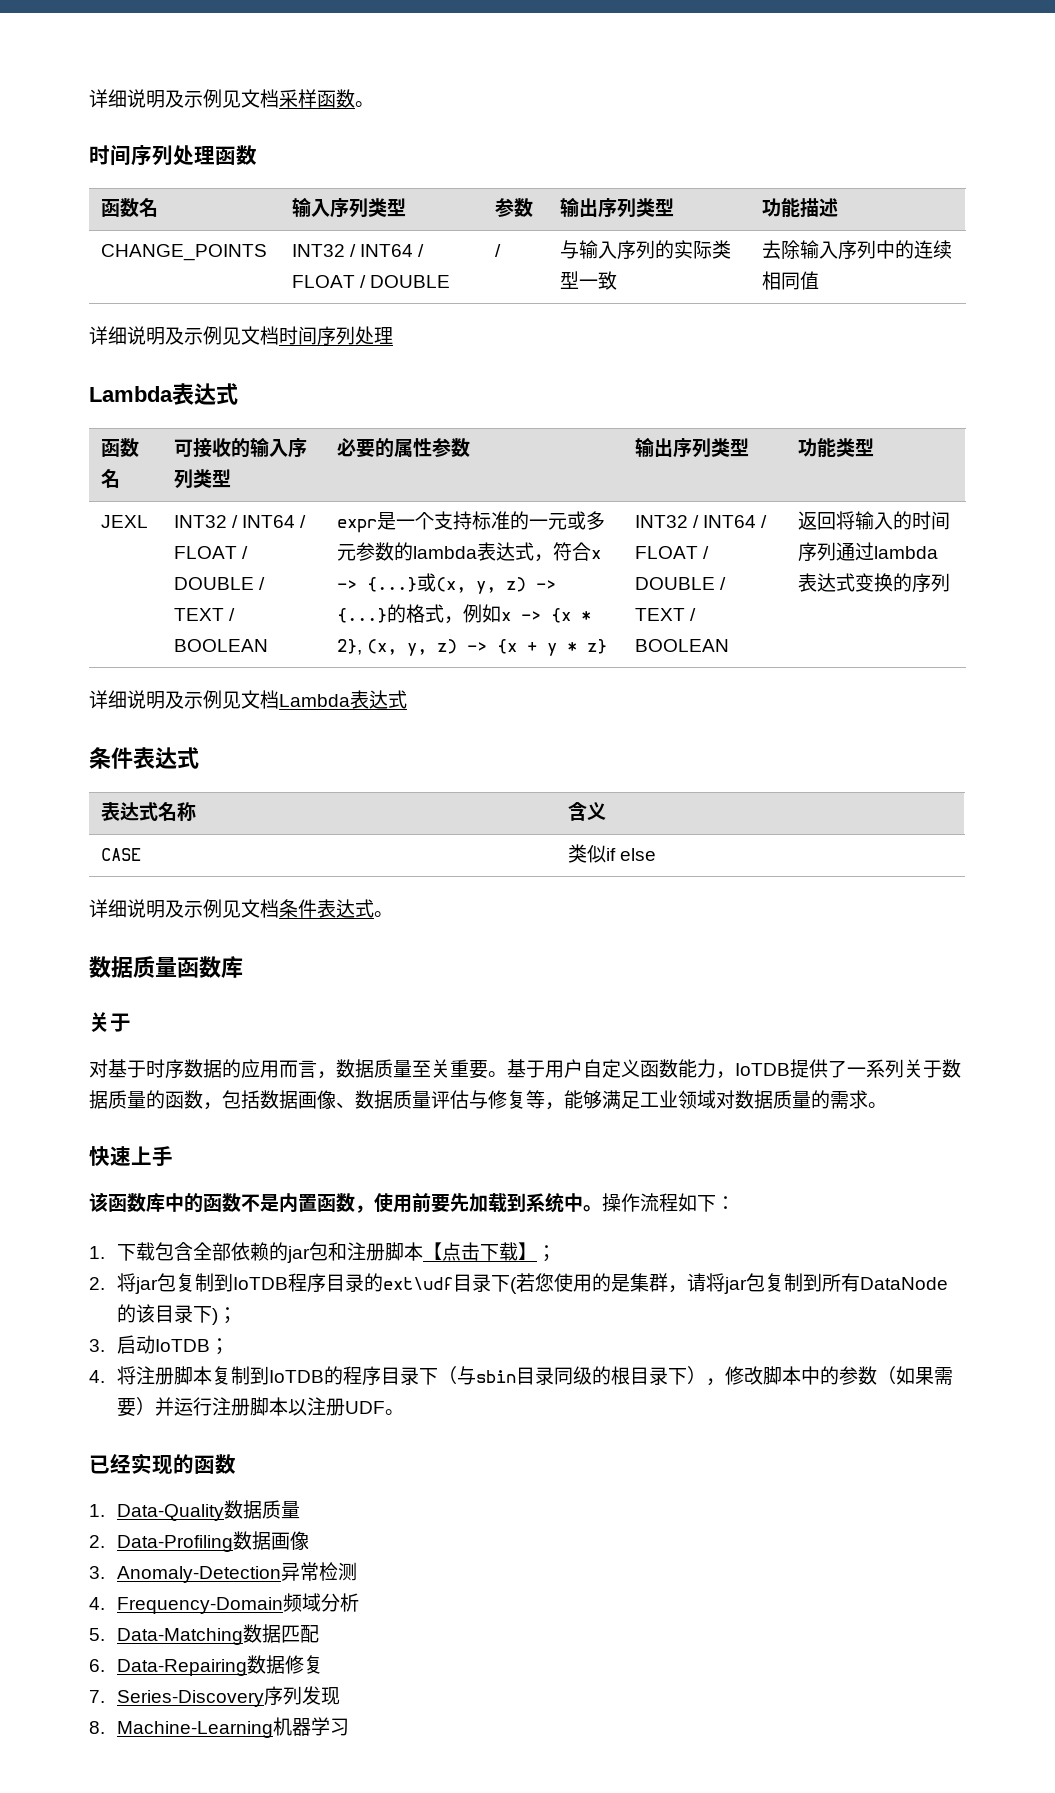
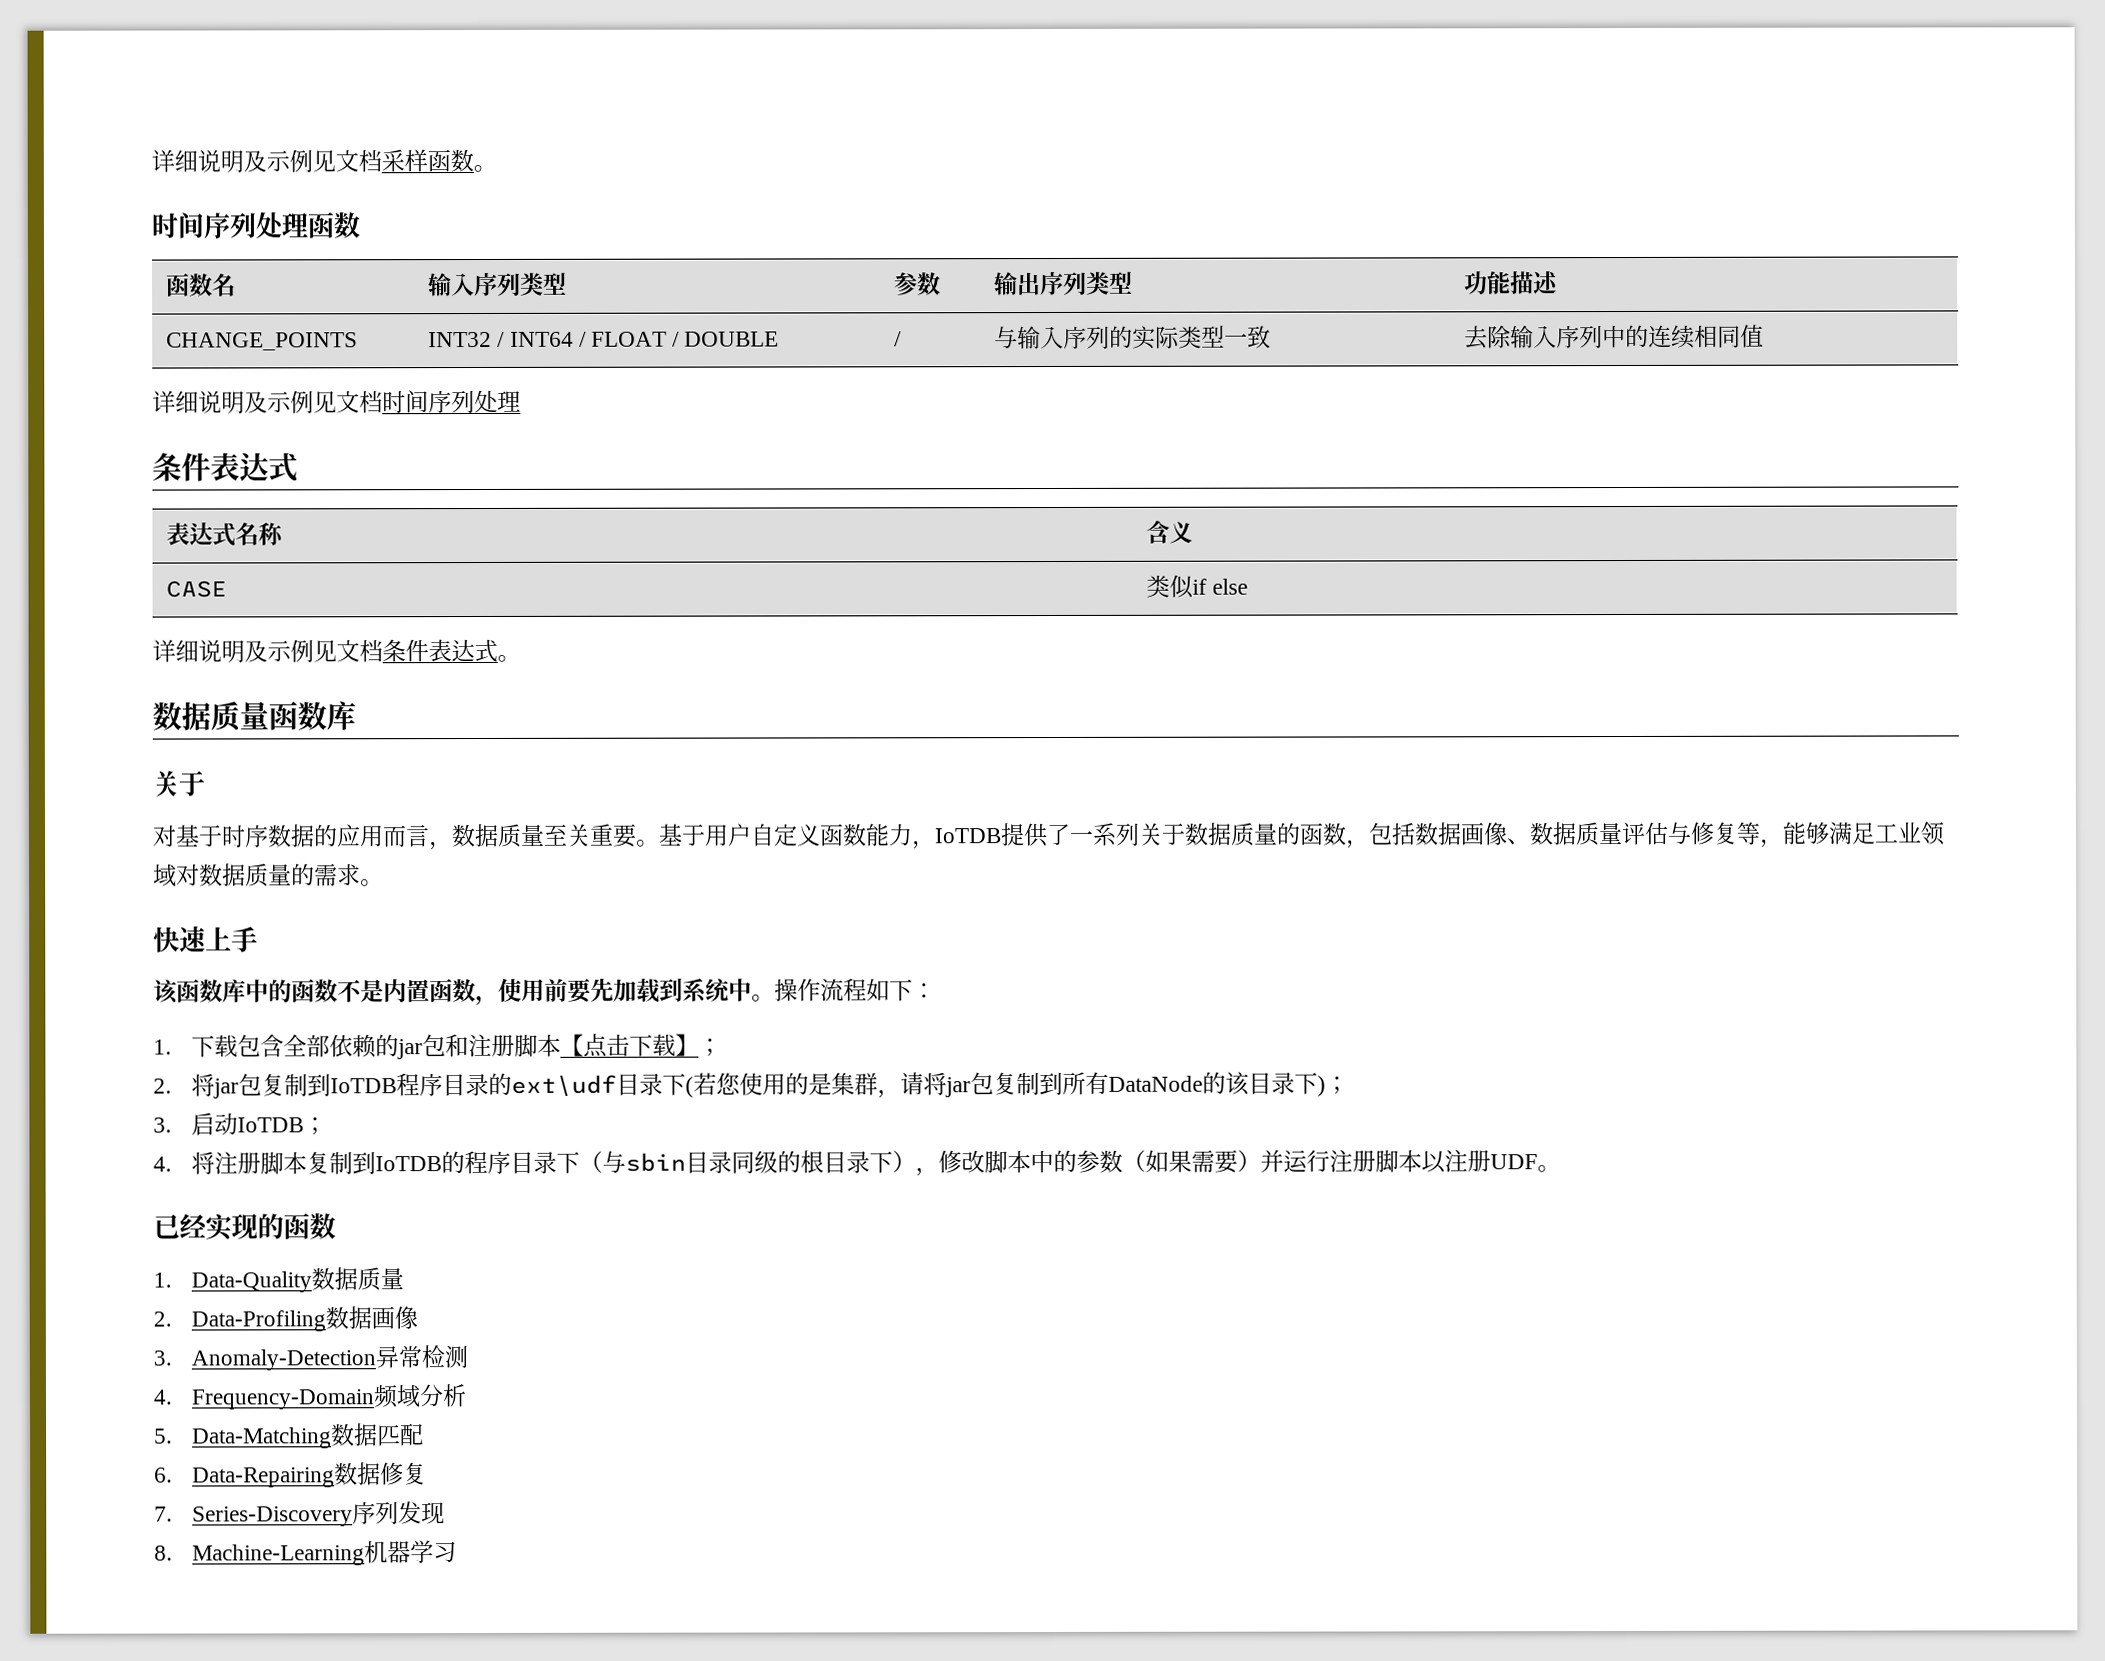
  详细说明及示例见文档时间序列处理
- Lambda表达式
- 函数名 | 可接收的输入序列类型 | 必要的属性参数 | 输出序列类型 | 功能类型
- JEXL | INT32 / INT64 / FLOAT / DOUBLE / TEXT / BOOLEAN | expr是一个支持标准的一元或多元参数的lambda表达式，符合x -> {...}或(x, y, z) -> {...}的格式，例如x -> {x * 2}, (x, y, z) -> {x + y * z} | INT32 / INT64 / FLOAT / DOUBLE / TEXT / BOOLEAN | 返回将输入的时间序列通过lambda表达式变换的序列
- 详细说明及示例见文档Lambda表达式

